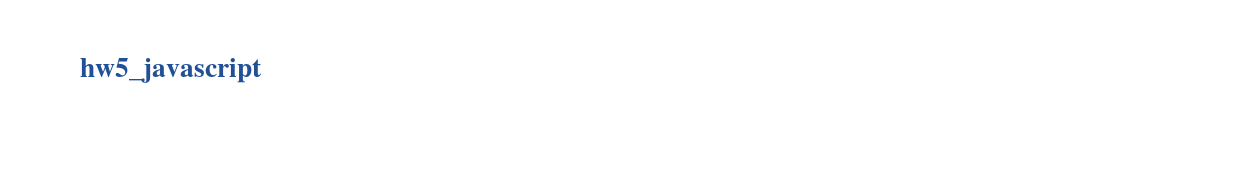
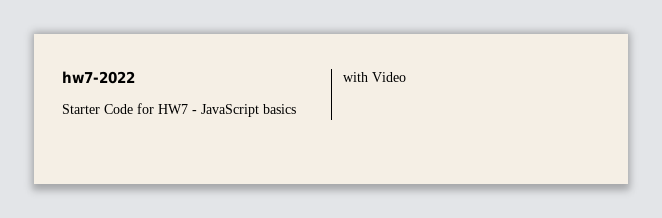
- hw5_javascript
+ hw7-2022
+ Starter Code for HW7 - JavaScript basics with Video

